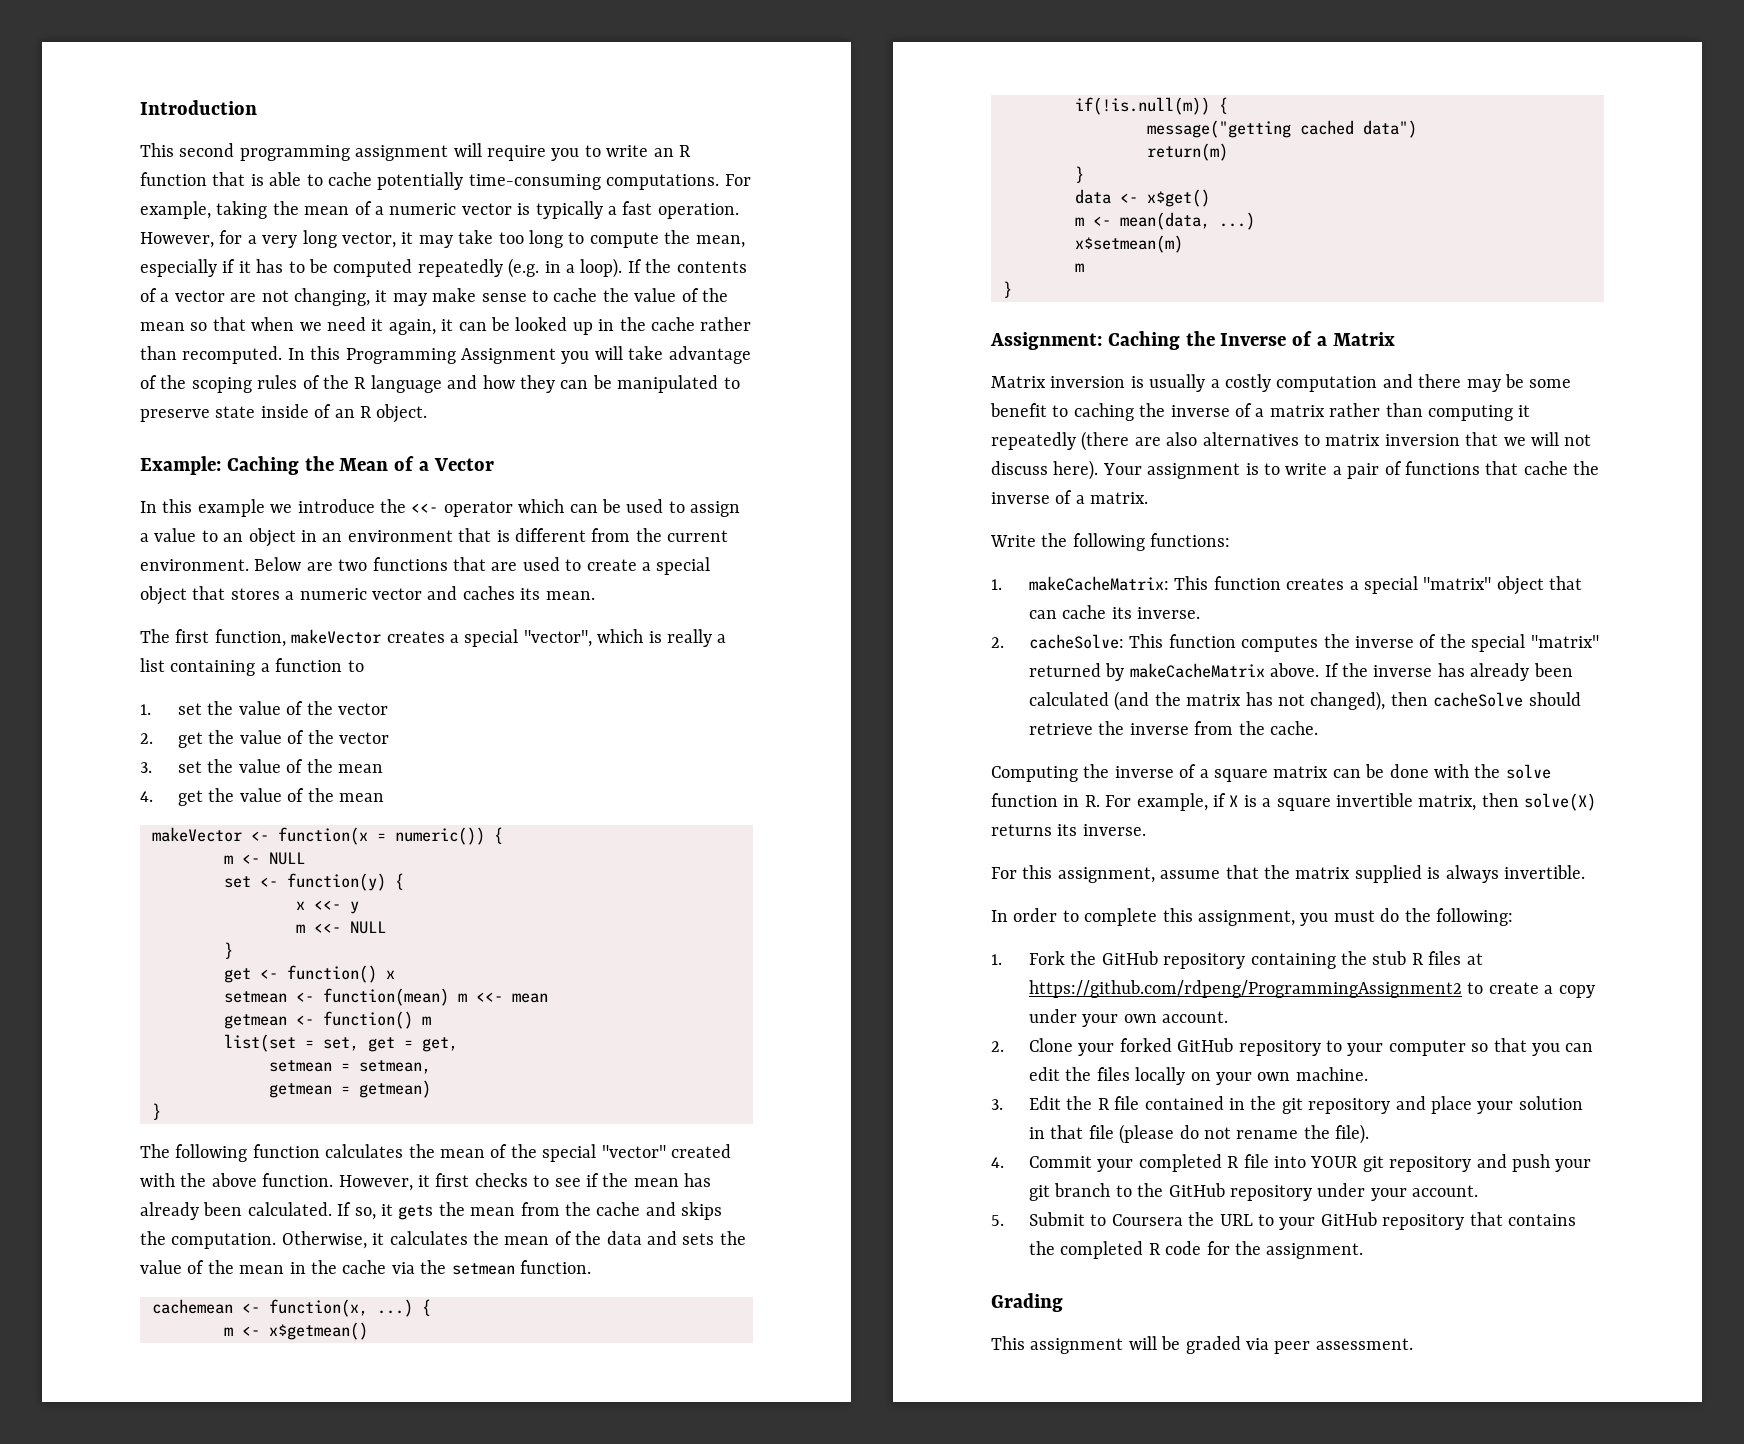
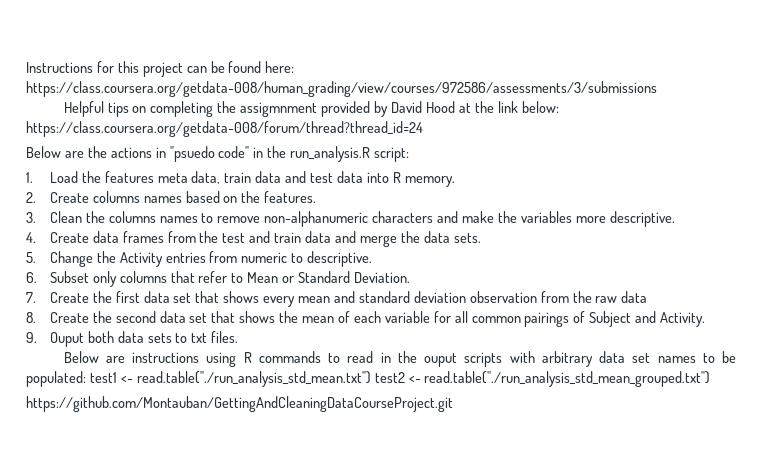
- Introduction
- This second programming assignment will require you to write an R function that is able to cache potentially time-consuming computations. For example, taking the mean of a numeric vector is typically a fast operation. However, for a very long vector, it may take too long to compute the mean, especially if it has to be computed repeatedly (e.g. in a loop). If the contents of a vector are not changing, it may make sense to cache the value of the mean so that when we need it again, it can be looked up in the cache rather than recomputed. In this Programming Assignment you will take advantage of the scoping rules of the R language and how they can be manipulated to preserve state inside of an R object.
- Example: Caching the Mean of a Vector
- In this example we introduce the <<- operator which can be used to assign a value to an object in an environment that is different from the current environment. Below are two functions that are used to create a special object that stores a numeric vector and caches its mean.
- The first function, makeVector creates a special "vector", which is really a list containing a function to
- 1. set the value of the vector
- 2. get the value of the vector
- 3. set the value of the mean
- 4. get the value of the mean
- makeVector <- function(x = numeric()) {
- m <- NULL
- set <- function(y) {
- x <<- y
- m <<- NULL
- }
- get <- function() x
- setmean <- function(mean) m <<- mean
- getmean <- function() m
- list(set = set, get = get,
- setmean = setmean,
- getmean = getmean)
- }
- The following function calculates the mean of the special "vector" created with the above function. However, it first checks to see if the mean has already been calculated. If so, it gets the mean from the cache and skips the computation. Otherwise, it calculates the mean of the data and sets the value of the mean in the cache via the setmean function.
- cachemean <- function(x, ...) {
- m <- x$getmean()
- if(!is.null(m)) {
- message("getting cached data")
- return(m)
- }
- data <- x$get()
- m <- mean(data, ...)
- x$setmean(m)
- m
- }
- Assignment: Caching the Inverse of a Matrix
- Matrix inversion is usually a costly computation and there may be some benefit to caching the inverse of a matrix rather than computing it repeatedly (there are also alternatives to matrix inversion that we will not discuss here). Your assignment is to write a pair of functions that cache the inverse of a matrix.
- Write the following functions:
- 1. makeCacheMatrix: This function creates a special "matrix" object that can cache its inverse.
- 2. cacheSolve: This function computes the inverse of the special "matrix" returned by makeCacheMatrix above. If the inverse has already been calculated (and the matrix has not changed), then cacheSolve should retrieve the inverse from the cache.
- Computing the inverse of a square matrix can be done with the solve function in R. For example, if X is a square invertible matrix, then solve(X) returns its inverse.
- For this assignment, assume that the matrix supplied is always invertible.
- In order to complete this assignment, you must do the following:
- 1. Fork the GitHub repository containing the stub R files at https://github.com/rdpeng/ProgrammingAssignment2 to create a copy under your own account.
- 2. Clone your forked GitHub repository to your computer so that you can edit the files locally on your own machine.
- 3. Edit the R file contained in the git repository and place your solution in that file (please do not rename the file).
- 4. Commit your completed R file into YOUR git repository and push your git branch to the GitHub repository under your account.
- 5. Submit to Coursera the URL to your GitHub repository that contains the completed R code for the assignment.
- Grading
- This assignment will be graded via peer assessment.
+ Instructions for this project can be found here: https://class.coursera.org/getdata-008/human_grading/view/courses/972586/assessments/3/submissions
+ Helpful tips on completing the assigmnment provided by David Hood at the link below: https://class.coursera.org/getdata-008/forum/thread?thread_id=24
+ Below are the actions in "psuedo code" in the run_analysis.R script:
+ 1. Load the features meta data, train data and test data into R memory.
+ 2. Create columns names based on the features.
+ 3. Clean the columns names to remove non-alphanumeric characters and make the variables more descriptive.
+ 4. Create data frames from the test and train data and merge the data sets.
+ 5. Change the Activity entries from numeric to descriptive.
+ 6. Subset only columns that refer to Mean or Standard Deviation.
+ 7. Create the first data set that shows every mean and standard deviation observation from the raw data
+ 8. Create the second data set that shows the mean of each variable for all common pairings of Subject and Activity.
+ 9. Ouput both data sets to txt files.
+ Below are instructions using R commands to read in the ouput scripts with arbitrary data set names to be populated: test1 <- read.table("./run_analysis_std_mean.txt") test2 <- read.table("./run_analysis_std_mean_grouped.txt")
+ https://github.com/Montauban/GettingAndCleaningDataCourseProject.git

